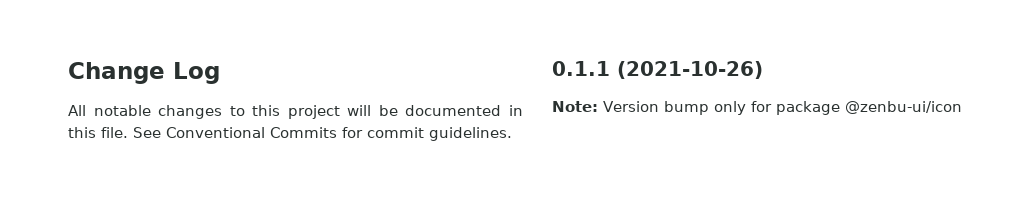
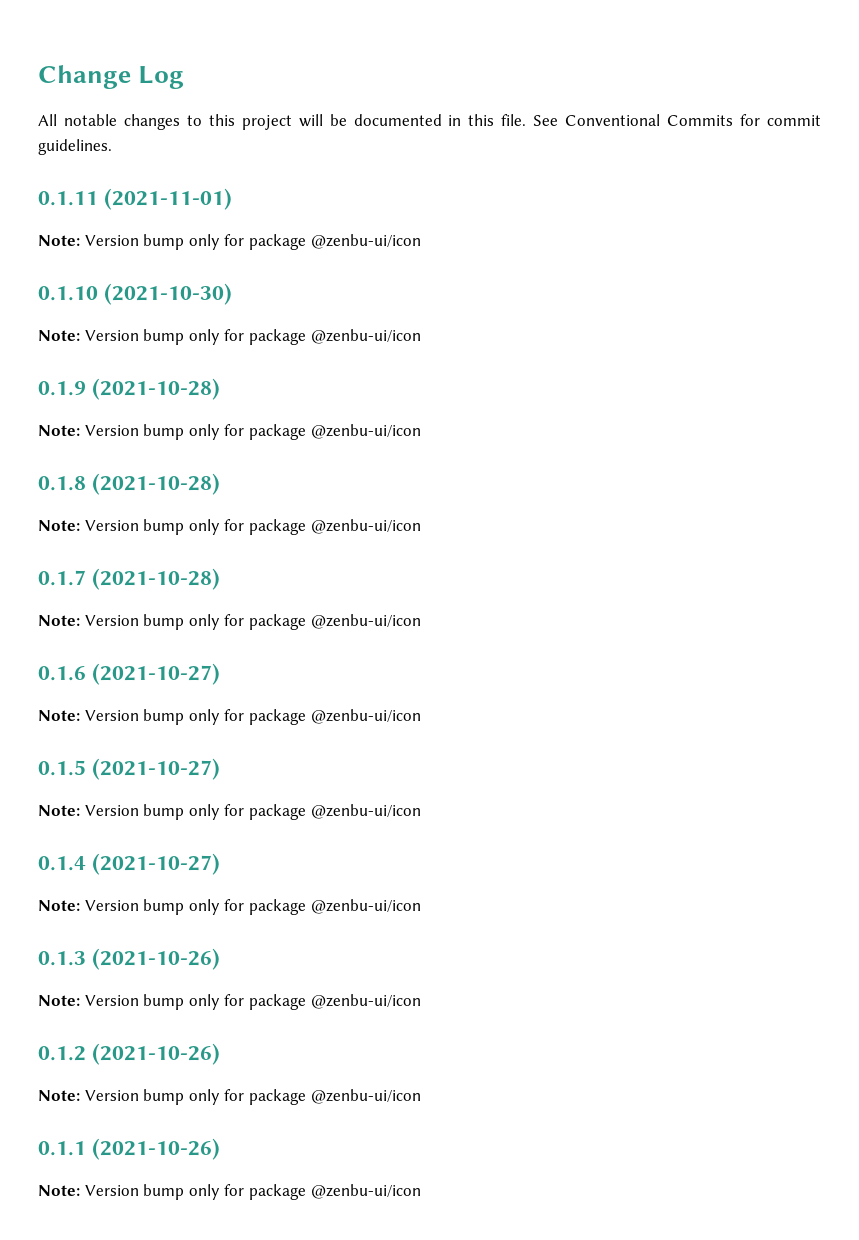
+ 0.1.11 (2021-11-01)
+ Note: Version bump only for package @zenbu-ui/icon
+ 0.1.10 (2021-10-30)
+ Note: Version bump only for package @zenbu-ui/icon
+ 0.1.9 (2021-10-28)
+ Note: Version bump only for package @zenbu-ui/icon
+ 0.1.8 (2021-10-28)
+ Note: Version bump only for package @zenbu-ui/icon
+ 0.1.7 (2021-10-28)
+ Note: Version bump only for package @zenbu-ui/icon
+ 0.1.6 (2021-10-27)
+ Note: Version bump only for package @zenbu-ui/icon
+ 0.1.5 (2021-10-27)
+ Note: Version bump only for package @zenbu-ui/icon
+ 0.1.4 (2021-10-27)
+ Note: Version bump only for package @zenbu-ui/icon
+ 0.1.3 (2021-10-26)
+ Note: Version bump only for package @zenbu-ui/icon
+ 0.1.2 (2021-10-26)
+ Note: Version bump only for package @zenbu-ui/icon

